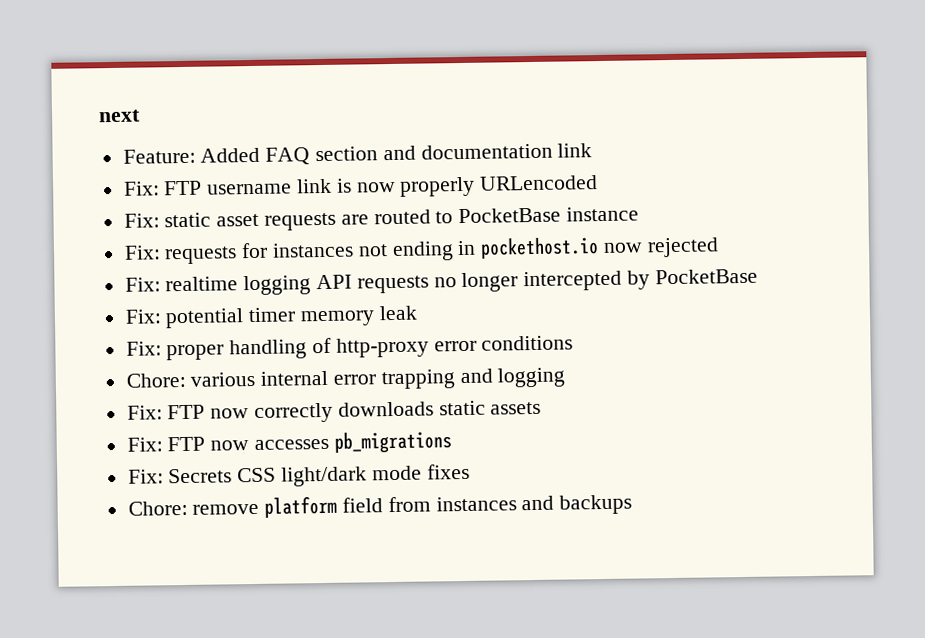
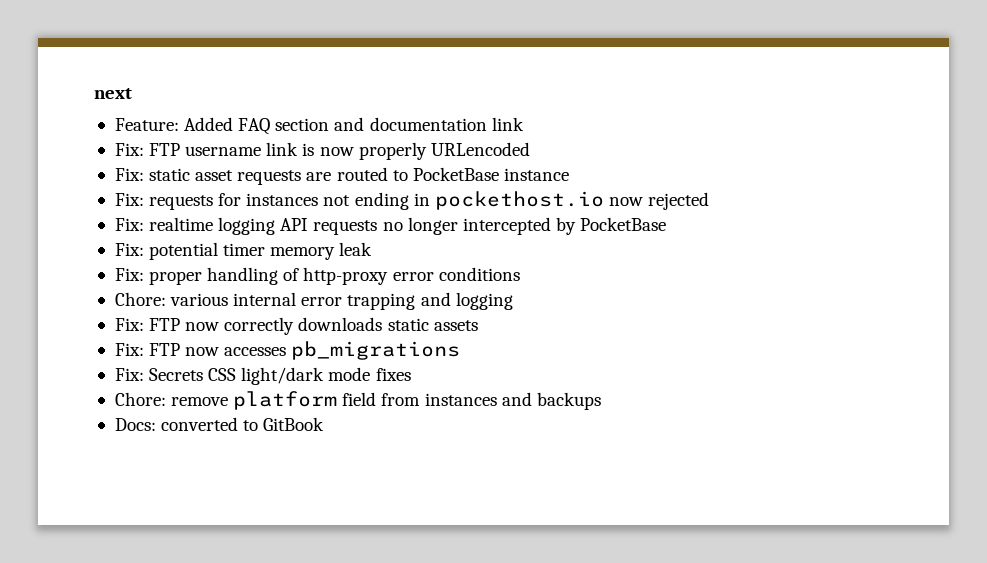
+ Docs: converted to GitBook

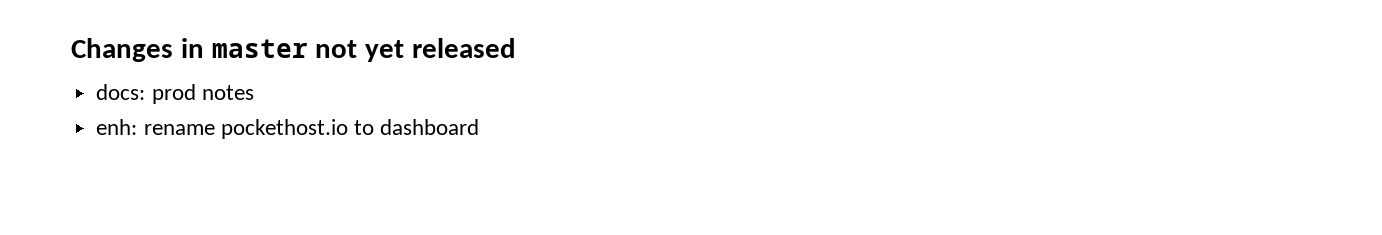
- next
- Feature: Added FAQ section and documentation link
- Fix: FTP username link is now properly URLencoded
- Fix: static asset requests are routed to PocketBase instance
- Fix: requests for instances not ending in pockethost.io now rejected
- Fix: realtime logging API requests no longer intercepted by PocketBase
- Fix: potential timer memory leak
- Fix: proper handling of http-proxy error conditions
- Chore: various internal error trapping and logging
- Fix: FTP now correctly downloads static assets
- Fix: FTP now accesses pb_migrations
- Fix: Secrets CSS light/dark mode fixes
- Chore: remove platform field from instances and backups
- Docs: converted to GitBook
+ Changes in master not yet released
+ docs: prod notes
+ enh: rename pockethost.io to dashboard

